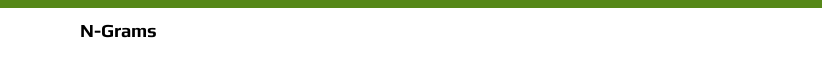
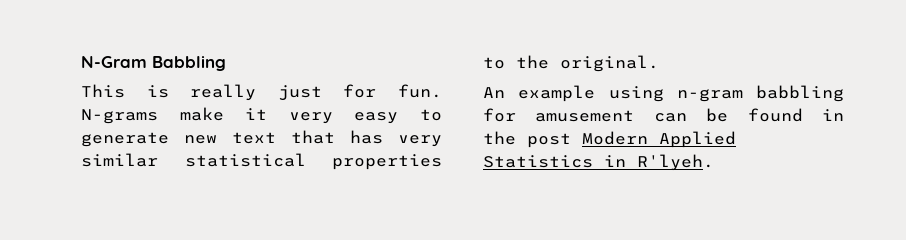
- N-Grams
+ N-Gram Babbling
+ This is really just for fun. N-grams make it very easy to generate new text that has very similar statistical properties to the original.
+ An example using n-gram babbling for amusement can be found in the post Modern Applied Statistics in R'lyeh.

